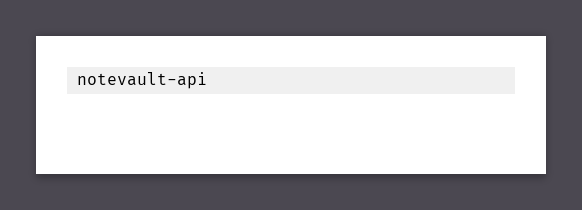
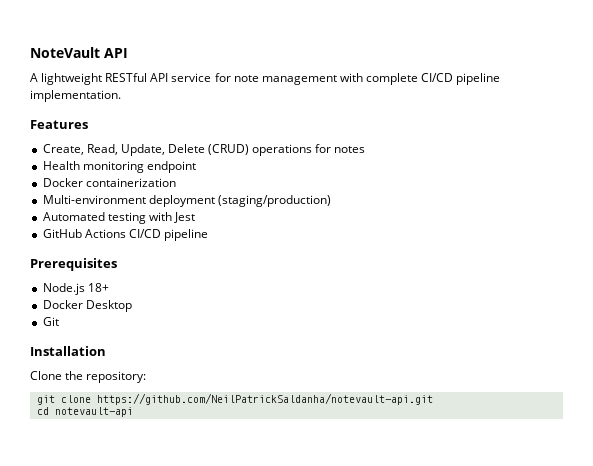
- notevault-api
+ NoteVault API
+ A lightweight RESTful API service for note management with complete CI/CD pipeline implementation.
+ Features
+ Create, Read, Update, Delete (CRUD) operations for notes
+ Health monitoring endpoint
+ Docker containerization
+ Multi-environment deployment (staging/production)
+ Automated testing with Jest
+ GitHub Actions CI/CD pipeline
+ Prerequisites
+ Node.js 18+
+ Docker Desktop
+ Git
+ Installation
+ Clone the repository:
+ git clone https://github.com/NeilPatrickSaldanha/notevault-api.git
+ cd notevault-api

